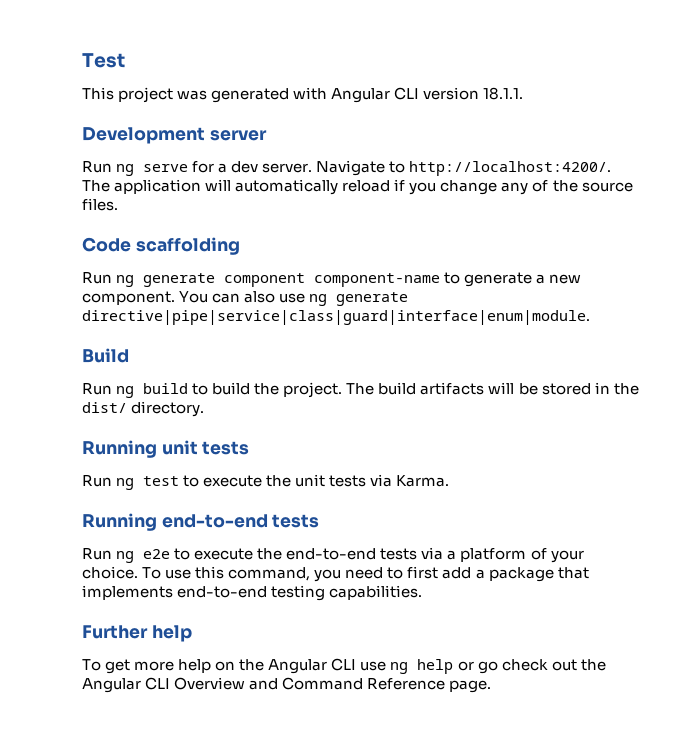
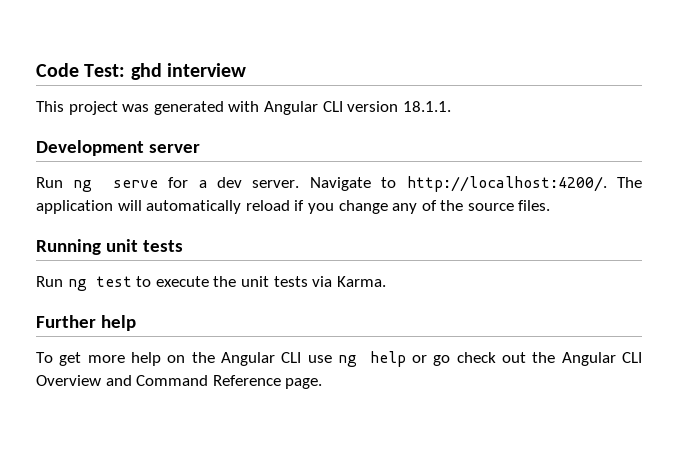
- Test
+ Code Test: ghd interview
- Code scaffolding
- Run ng generate component component-name to generate a new component. You can also use ng generate directive|pipe|service|class|guard|interface|enum|module.
- Build
- Run ng build to build the project. The build artifacts will be stored in the dist/ directory.
- Running end-to-end tests
- Run ng e2e to execute the end-to-end tests via a platform of your choice. To use this command, you need to first add a package that implements end-to-end testing capabilities.

